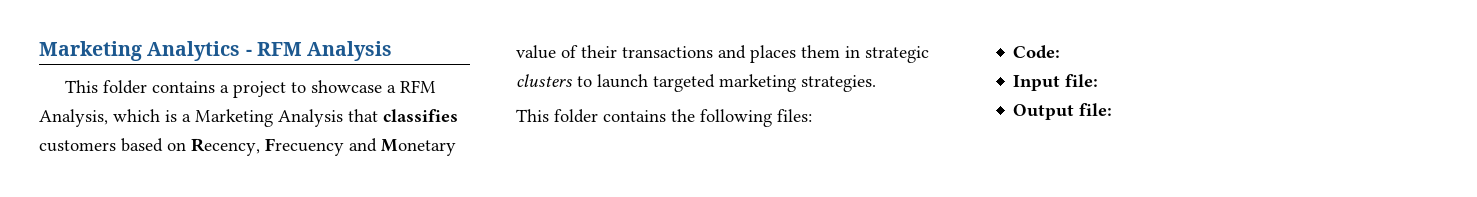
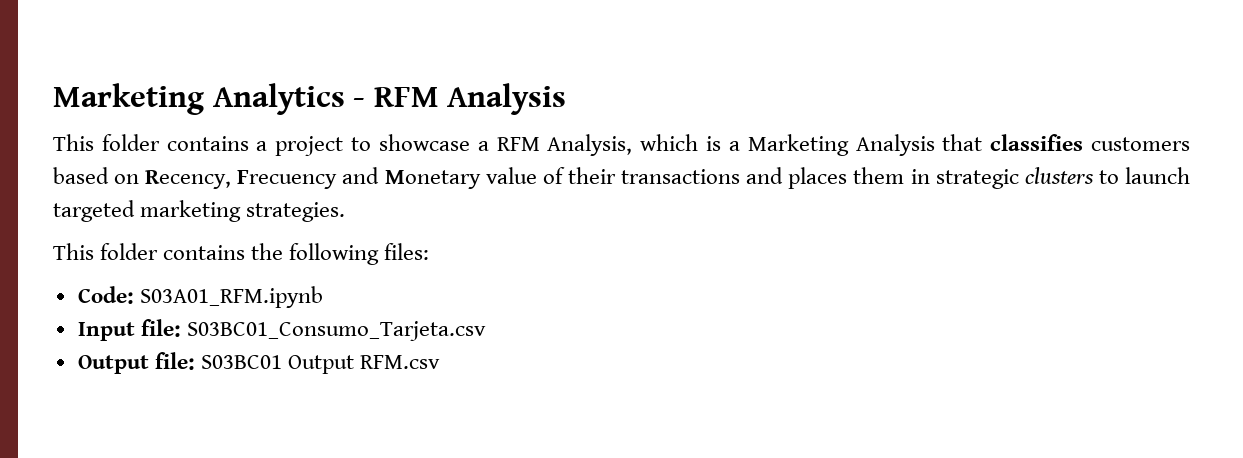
- Code:
+ Code: S03A01_RFM.ipynb
- Input file:
+ Input file: S03BC01_Consumo_Tarjeta.csv
- Output file:
+ Output file: S03BC01 Output RFM.csv

